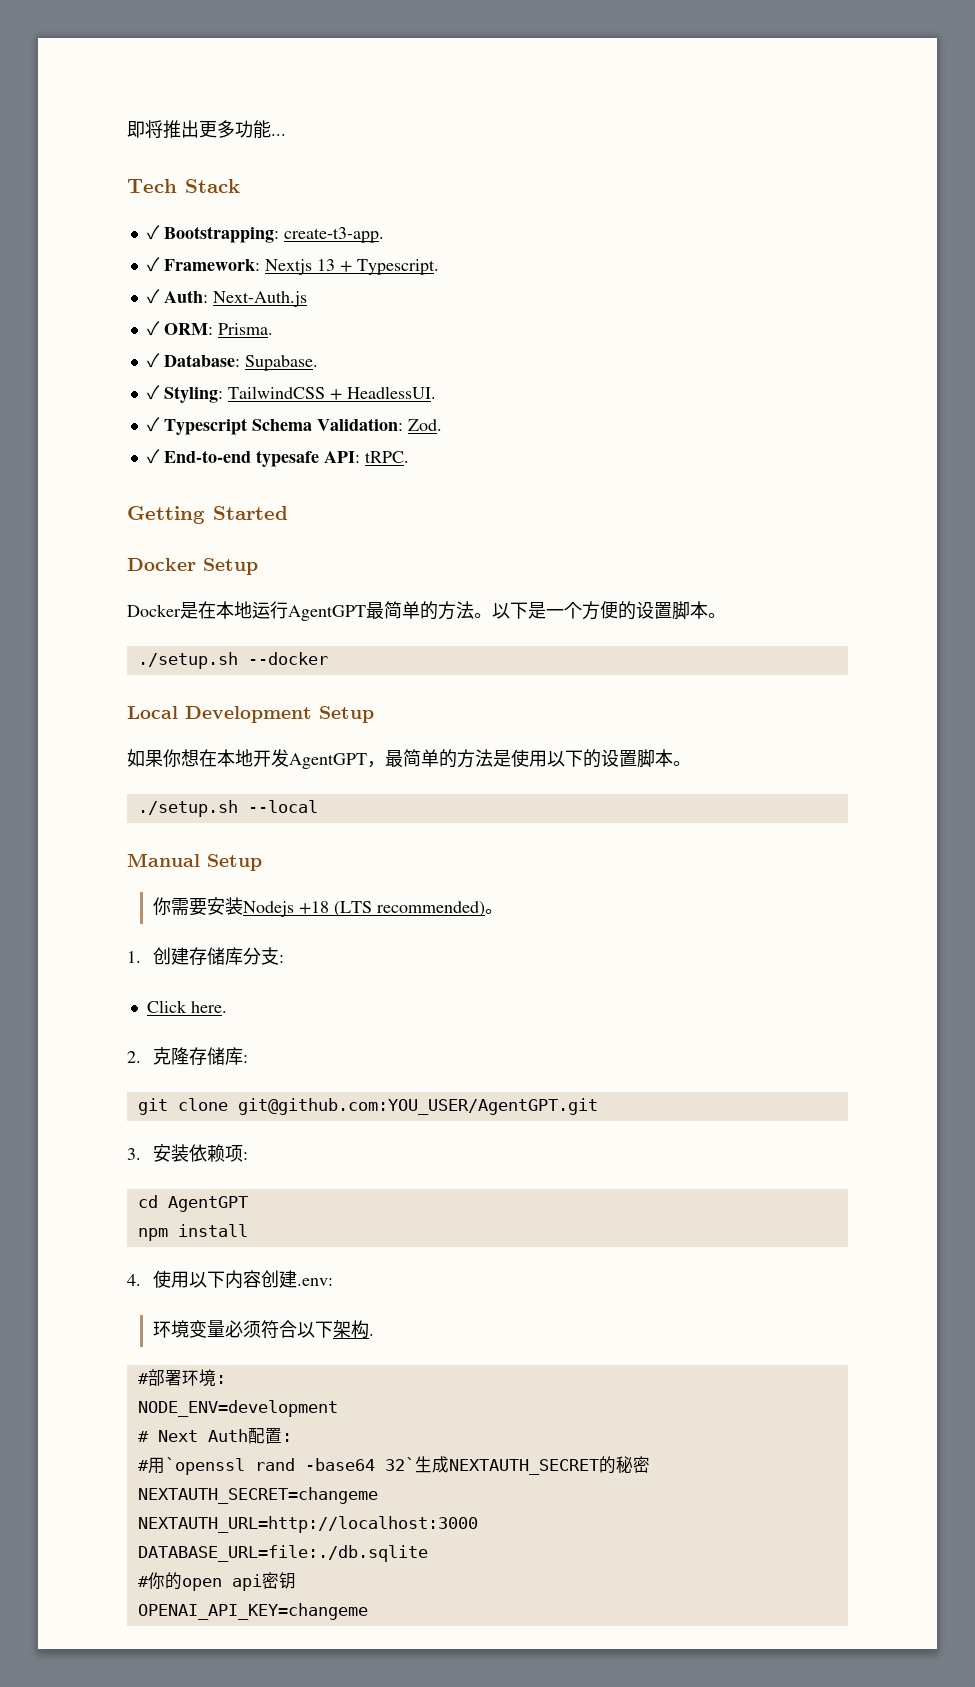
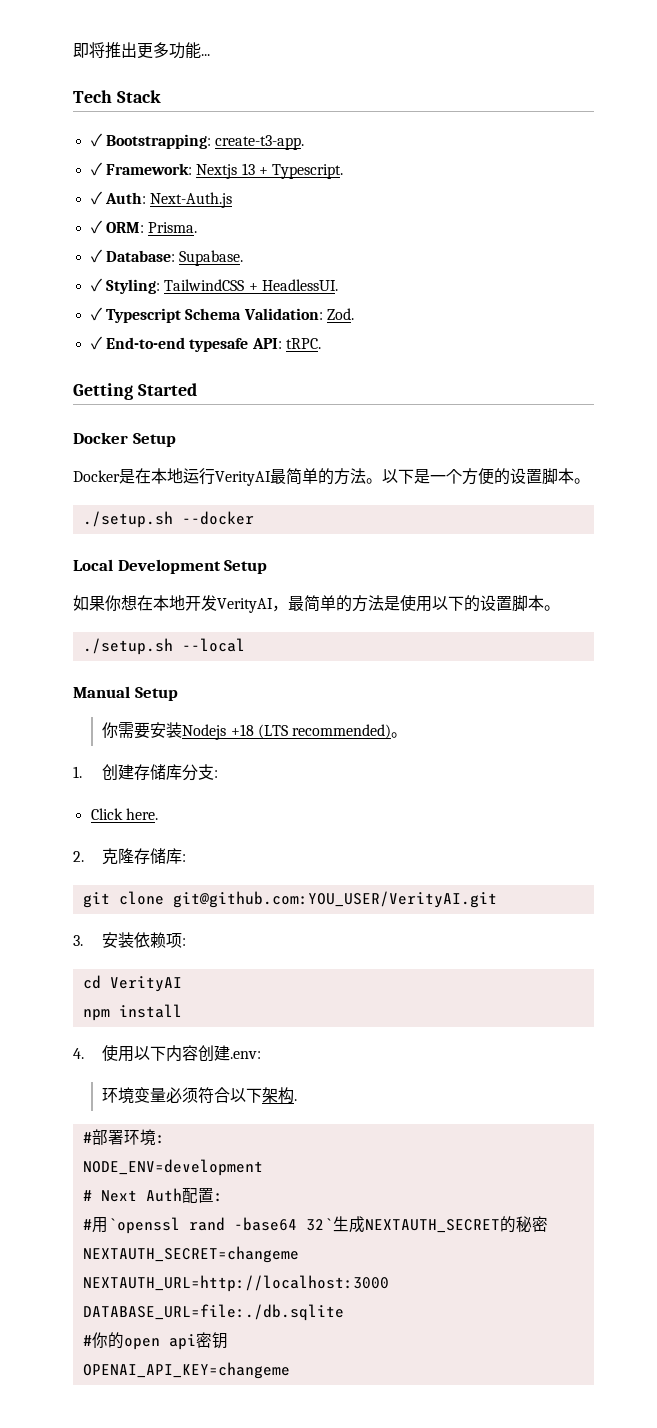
- Docker是在本地运行AgentGPT最简单的方法。
+ Docker是在本地运行VerityAI最简单的方法。
- 如果你想在本地开发AgentGPT，最简单的方法是使用以下的设置脚本。
+ 如果你想在本地开发VerityAI，最简单的方法是使用以下的设置脚本。
- git clone git@github.com:YOU_USER/AgentGPT.git
+ git clone git@github.com:YOU_USER/VerityAI.git
- cd AgentGPT
+ cd VerityAI

